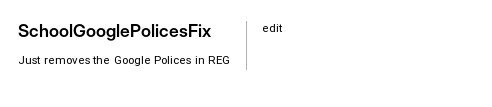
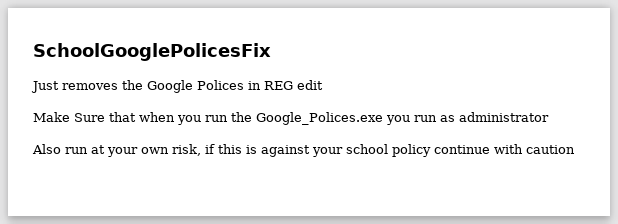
+ Make Sure that when you run the Google_Polices.exe you run as administrator
+ Also run at your own risk, if this is against your school policy continue with caution

